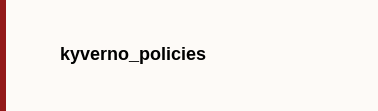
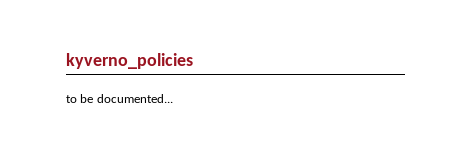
+ to be documented...

